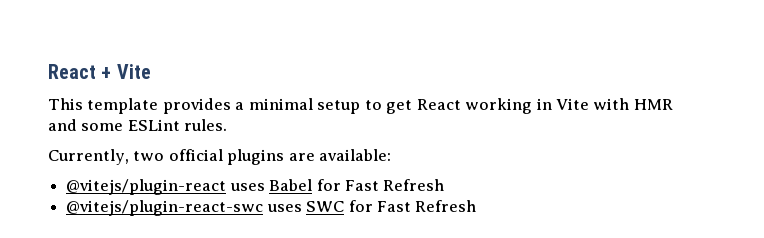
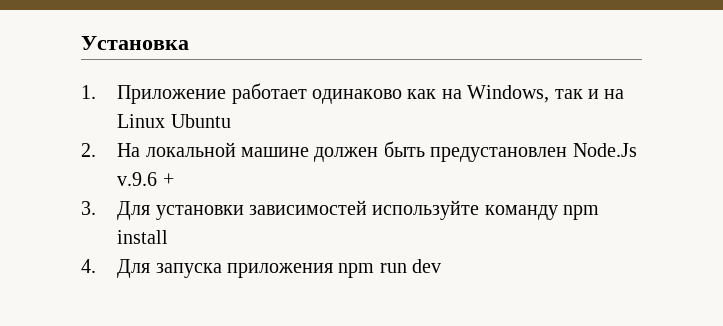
- React + Vite
- This template provides a minimal setup to get React working in Vite with HMR and some ESLint rules.
- Currently, two official plugins are available:
- @vitejs/plugin-react uses Babel for Fast Refresh
- @vitejs/plugin-react-swc uses SWC for Fast Refresh
+ Установка
+ 1. Приложение работает одинаково как на Windows, так и на Linux Ubuntu
+ 2. На локальной машине должен быть предустановлен Node.Js v.9.6 +
+ 3. Для установки зависимостей используйте команду npm install
+ 4. Для запуска приложения npm run dev

